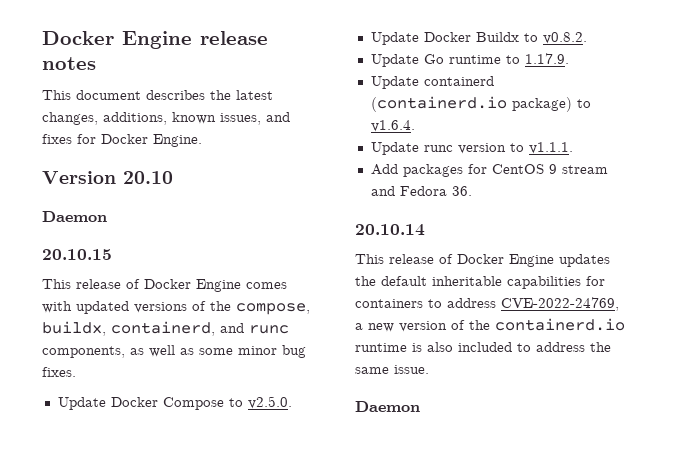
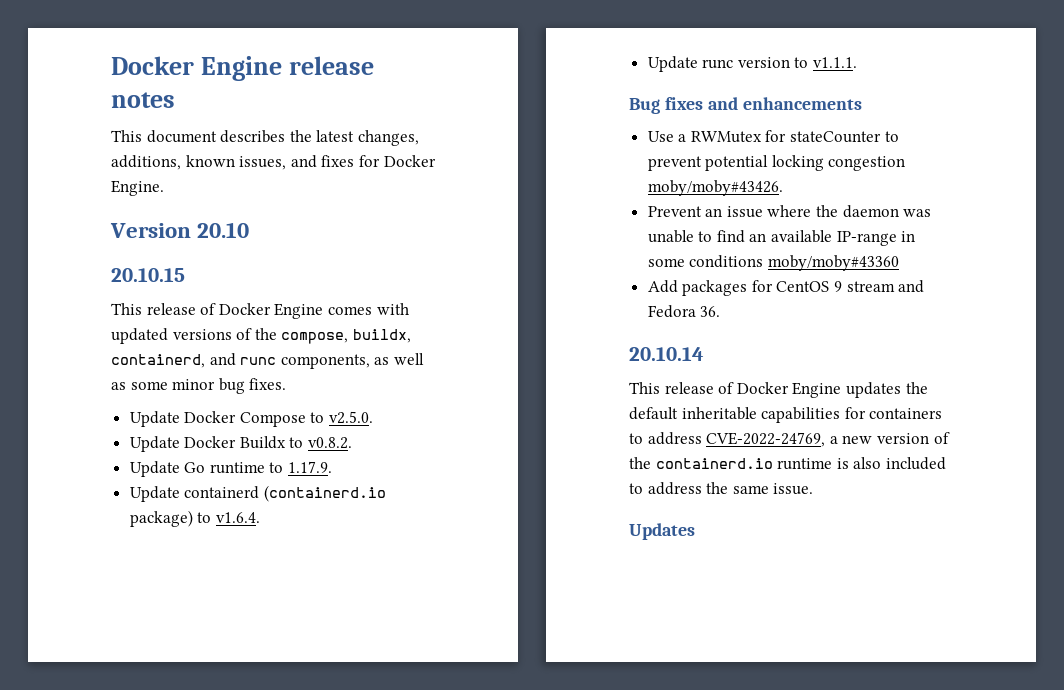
  Version 20.10
- Daemon
+ Bug fixes and enhancements
+ Use a RWMutex for stateCounter to prevent potential locking congestion moby/moby#43426.
+ Prevent an issue where the daemon was unable to find an available IP-range in some conditions moby/moby#43360
  This release of Docker Engine updates the default inheritable capabilities for containers to address CVE-2022-24769, a new version of the containerd.io runtime is also included to address the same issue.
- Daemon
+ Updates

